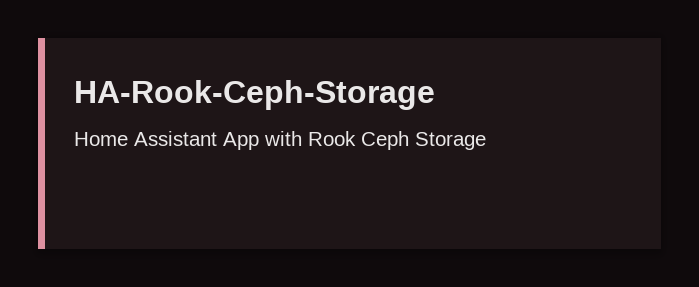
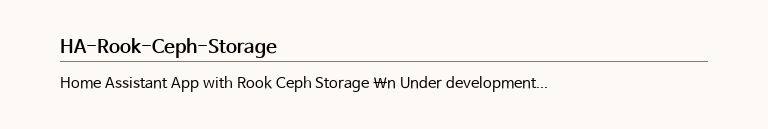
- Home Assistant App with Rook Ceph Storage
+ Home Assistant App with Rook Ceph Storage \n Under development...

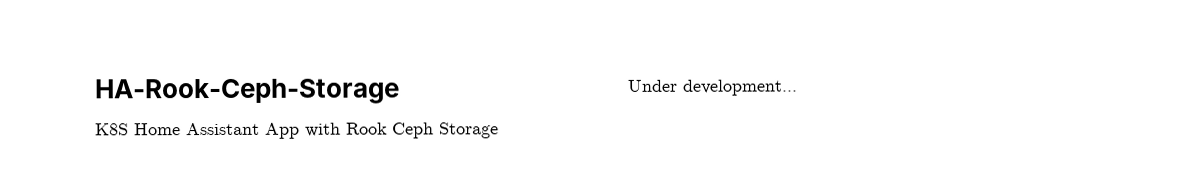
- Home Assistant App with Rook Ceph Storage \n Under development...
+ K8S Home Assistant App with Rook Ceph Storage
+ Under development...

